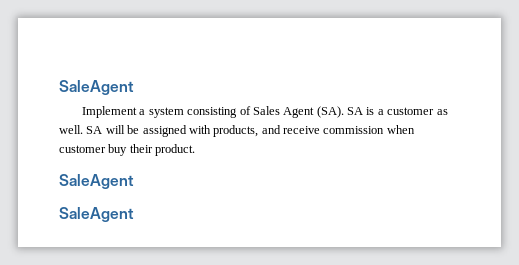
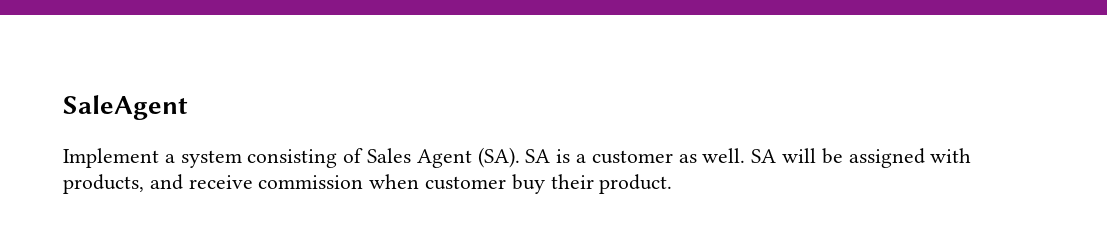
  SA will be assigned with products, and receive commission when customer buy their product.
- SaleAgent
- SaleAgent

